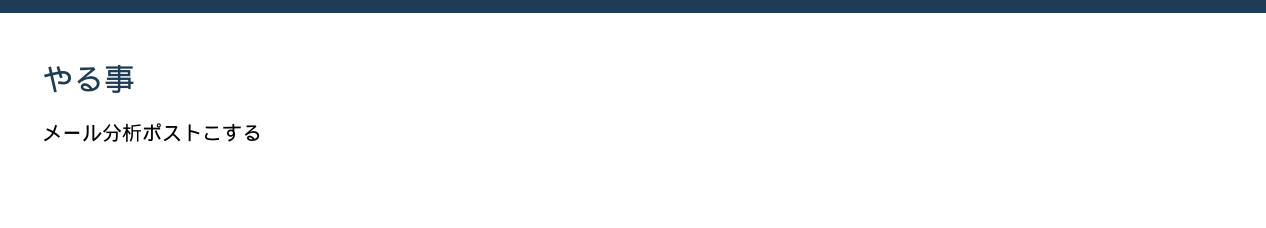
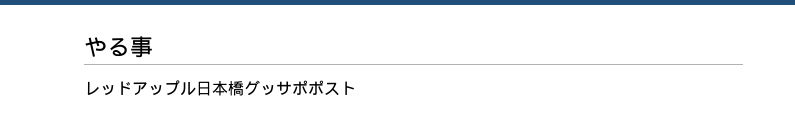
- メール分析ポストこする
+ レッドアップル日本橋グッサポポスト

